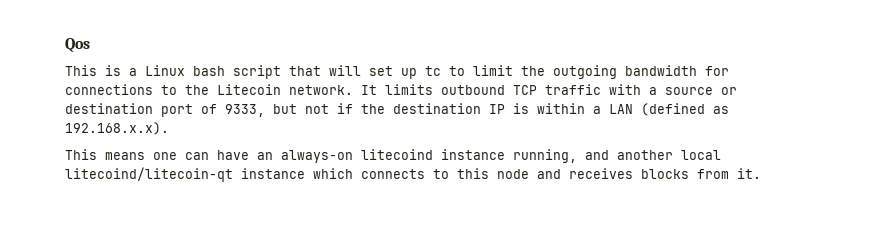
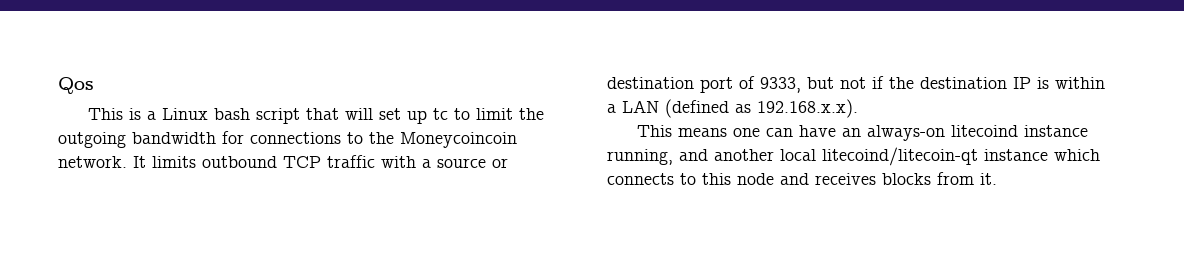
- This is a Linux bash script that will set up tc to limit the outgoing bandwidth for connections to the Litecoin network.
+ This is a Linux bash script that will set up tc to limit the outgoing bandwidth for connections to the Moneycoincoin network.

